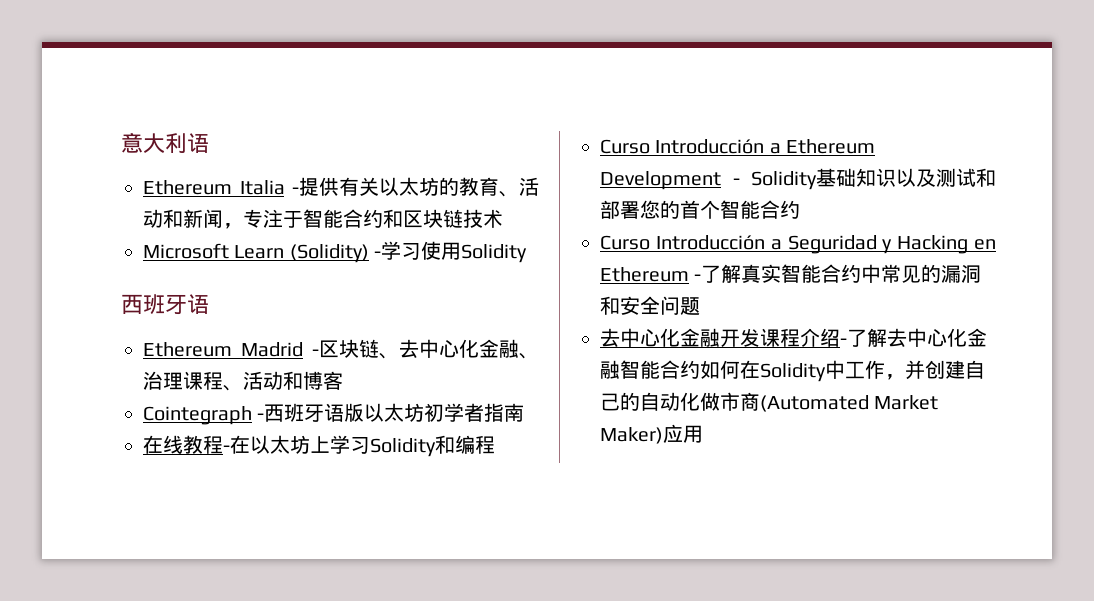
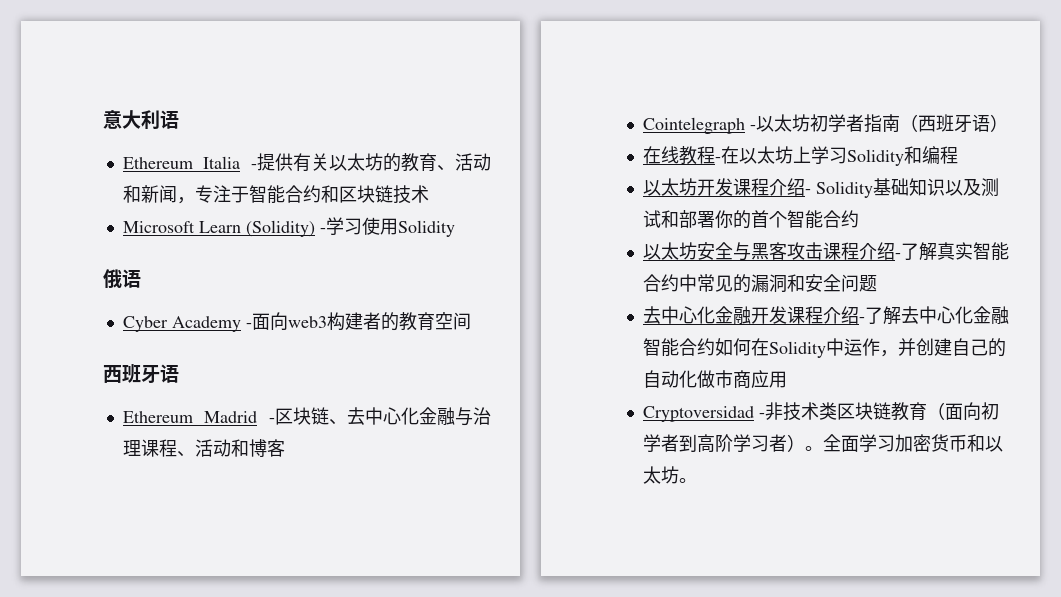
+ 俄语
+ Cyber Academy -面向web3构建者的教育空间
- Ethereum Madrid -区块链、去中心化金融、治理课程、活动和博客
+ Ethereum Madrid -区块链、去中心化金融与治理课程、活动和博客
- Cointegraph -西班牙语版以太坊初学者指南
+ Cointelegraph -以太坊初学者指南（西班牙语）
- Curso Introducción a Ethereum Development - Solidity基础知识以及测试和部署您的首个智能合约
+ 以太坊开发课程介绍- Solidity基础知识以及测试和部署你的首个智能合约
- Curso Introducción a Seguridad y Hacking en Ethereum -了解真实智能合约中常见的漏洞和安全问题
+ 以太坊安全与黑客攻击课程介绍-了解真实智能合约中常见的漏洞和安全问题
- 去中心化金融开发课程介绍-了解去中心化金融智能合约如何在Solidity中工作，并创建自己的自动化做市商(Automated Market Maker)应用
+ 去中心化金融开发课程介绍-了解去中心化金融智能合约如何在Solidity中运作，并创建自己的自动化做市商应用
+ Cryptoversidad -非技术类区块链教育（面向初学者到高阶学习者）。全面学习加密货币和以太坊。

